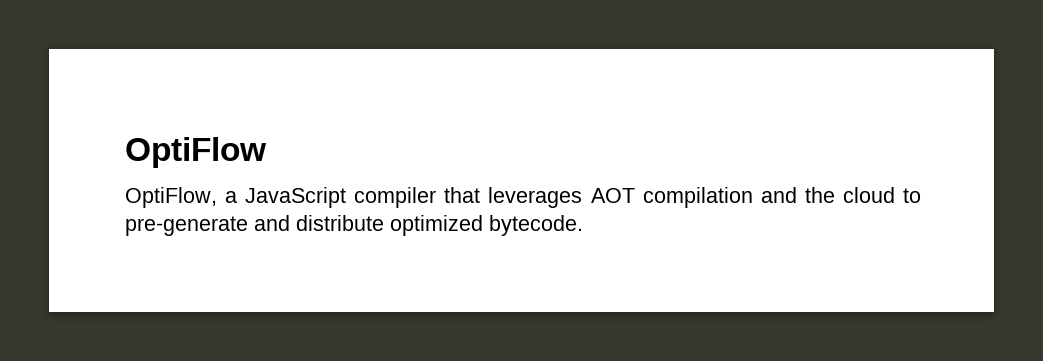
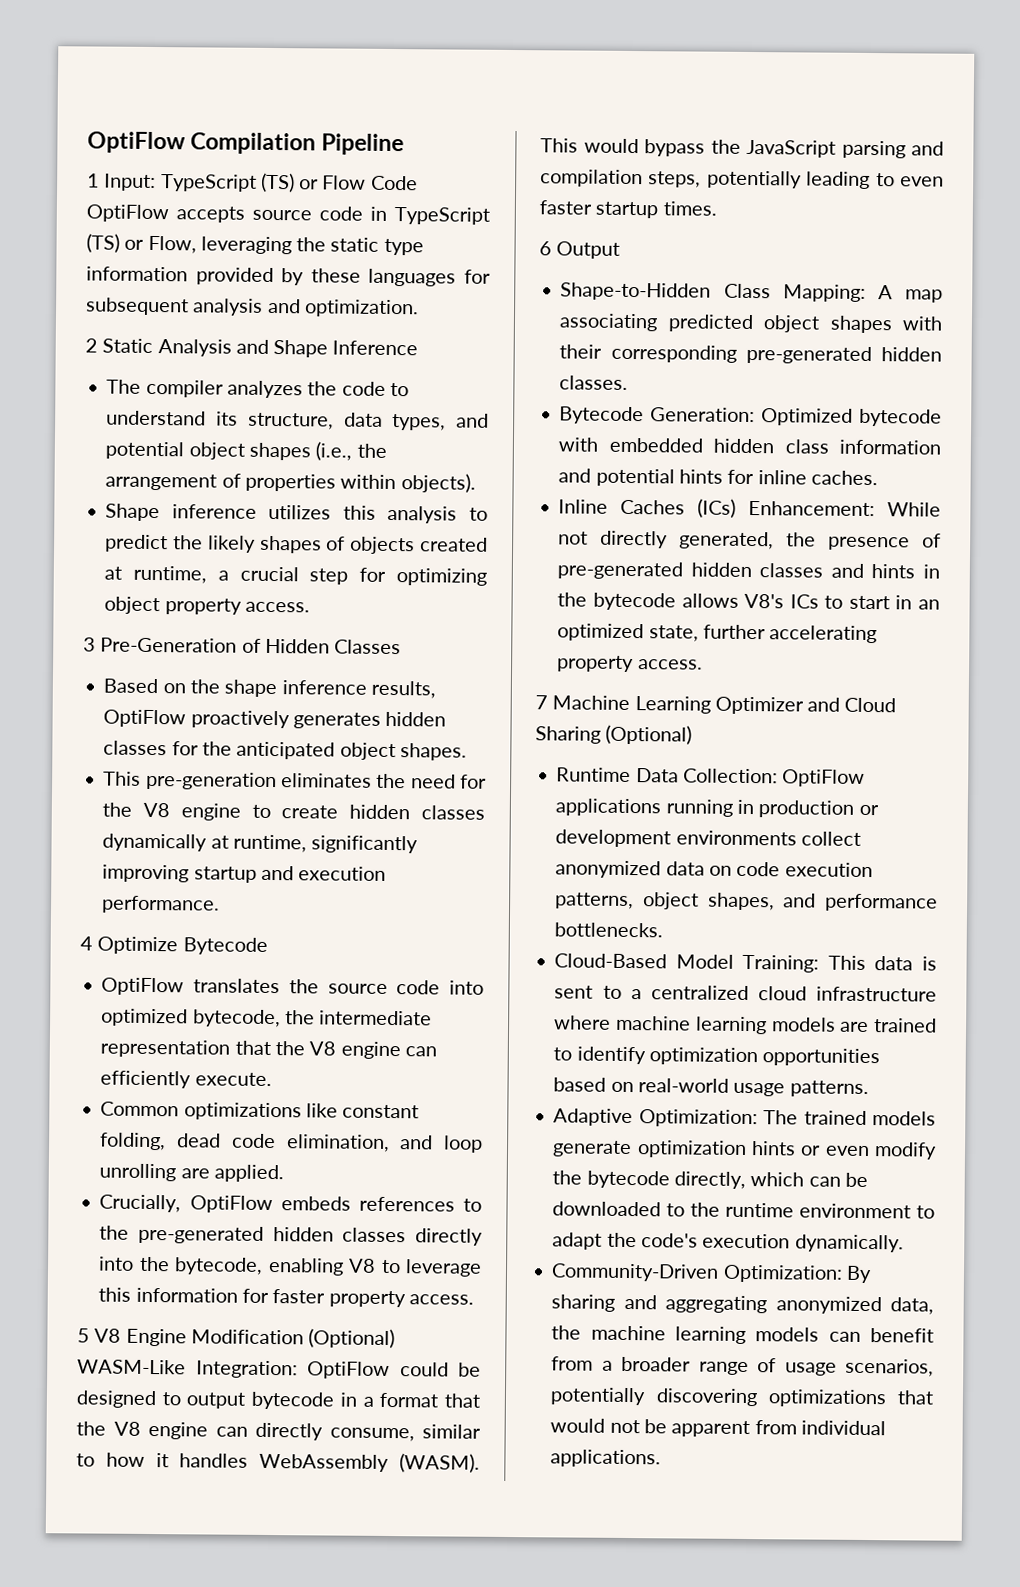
- OptiFlow
- OptiFlow, a JavaScript compiler that leverages AOT compilation and the cloud to pre-generate and distribute optimized bytecode.
+ OptiFlow Compilation Pipeline
+ 1 Input: TypeScript (TS) or Flow Code OptiFlow accepts source code in TypeScript (TS) or Flow, leveraging the static type information provided by these languages for subsequent analysis and optimization.
+ 2 Static Analysis and Shape Inference
+ The compiler analyzes the code to understand its structure, data types, and potential object shapes (i.e., the arrangement of properties within objects).
+ Shape inference utilizes this analysis to predict the likely shapes of objects created at runtime, a crucial step for optimizing object property access.
+ 3 Pre-Generation of Hidden Classes
+ Based on the shape inference results, OptiFlow proactively generates hidden classes for the anticipated object shapes.
+ This pre-generation eliminates the need for the V8 engine to create hidden classes dynamically at runtime, significantly improving startup and execution performance.
+ 4 Optimize Bytecode
+ OptiFlow translates the source code into optimized bytecode, the intermediate representation that the V8 engine can efficiently execute.
+ Common optimizations like constant folding, dead code elimination, and loop unrolling are applied.
+ Crucially, OptiFlow embeds references to the pre-generated hidden classes directly into the bytecode, enabling V8 to leverage this information for faster property access.
+ 5 V8 Engine Modification (Optional) WASM-Like Integration: OptiFlow could be designed to output bytecode in a format that the V8 engine can directly consume, similar to how it handles WebAssembly (WASM). This would bypass the JavaScript parsing and compilation steps, potentially leading to even faster startup times.
+ 6 Output
+ Shape-to-Hidden Class Mapping: A map associating predicted object shapes with their corresponding pre-generated hidden classes.
+ Bytecode Generation: Optimized bytecode with embedded hidden class information and potential hints for inline caches.
+ Inline Caches (ICs) Enhancement: While not directly generated, the presence of pre-generated hidden classes and hints in the bytecode allows V8's ICs to start in an optimized state, further accelerating property access.
+ 7 Machine Learning Optimizer and Cloud Sharing (Optional)
+ Runtime Data Collection: OptiFlow applications running in production or development environments collect anonymized data on code execution patterns, object shapes, and performance bottlenecks.
+ Cloud-Based Model Training: This data is sent to a centralized cloud infrastructure where machine learning models are trained to identify optimization opportunities based on real-world usage patterns.
+ Adaptive Optimization: The trained models generate optimization hints or even modify the bytecode directly, which can be downloaded to the runtime environment to adapt the code's execution dynamically.
+ Community-Driven Optimization: By sharing and aggregating anonymized data, the machine learning models can benefit from a broader range of usage scenarios, potentially discovering optimizations that would not be apparent from individual applications.

